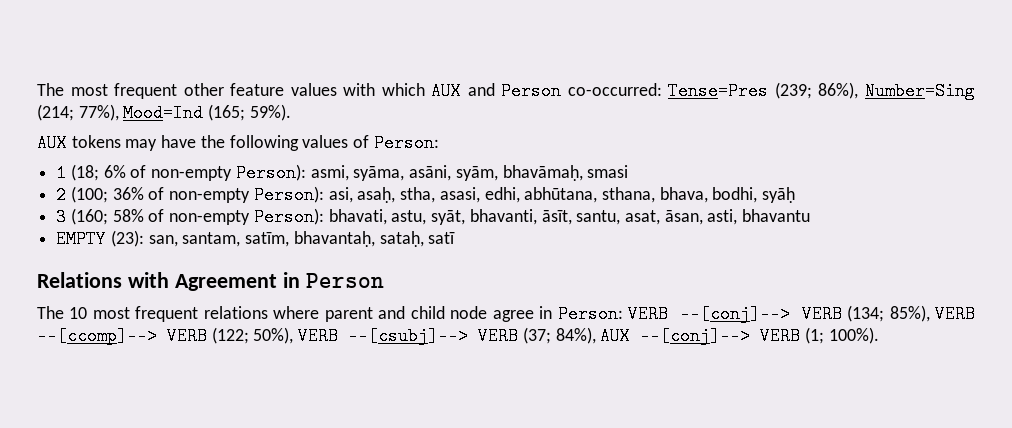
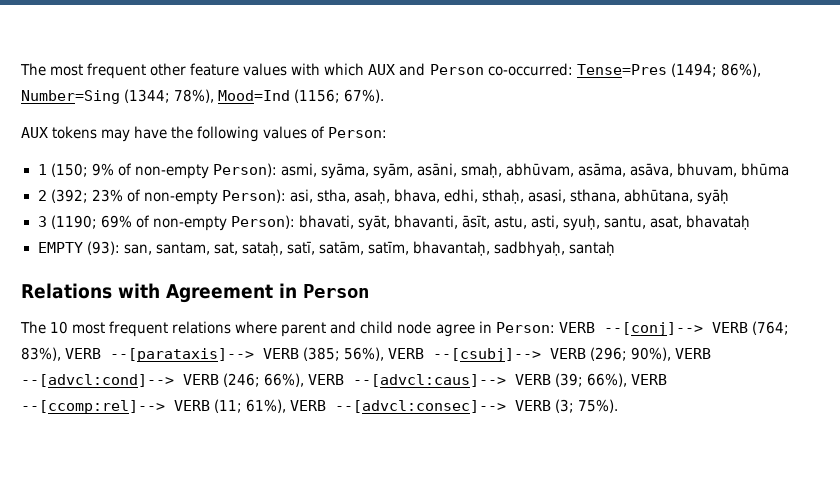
- The most frequent other feature values with which AUX and Person co-occurred: Tense=Pres (239; 86%), Number=Sing (214; 77%), Mood=Ind (165; 59%).
+ The most frequent other feature values with which AUX and Person co-occurred: Tense=Pres (1494; 86%), Number=Sing (1344; 78%), Mood=Ind (1156; 67%).
- 1 (18; 6% of non-empty Person): asmi, syāma, asāni, syām, bhavāmaḥ, smasi
+ 1 (150; 9% of non-empty Person): asmi, syāma, syām, asāni, smaḥ, abhūvam, asāma, asāva, bhuvam, bhūma
- 2 (100; 36% of non-empty Person): asi, asaḥ, stha, asasi, edhi, abhūtana, sthana, bhava, bodhi, syāḥ
+ 2 (392; 23% of non-empty Person): asi, stha, asaḥ, bhava, edhi, sthaḥ, asasi, sthana, abhūtana, syāḥ
- 3 (160; 58% of non-empty Person): bhavati, astu, syāt, bhavanti, āsīt, santu, asat, āsan, asti, bhavantu
+ 3 (1190; 69% of non-empty Person): bhavati, syāt, bhavanti, āsīt, astu, asti, syuḥ, santu, asat, bhavataḥ
- EMPTY (23): san, santam, satīm, bhavantaḥ, sataḥ, satī
+ EMPTY (93): san, santam, sat, sataḥ, satī, satām, satīm, bhavantaḥ, sadbhyaḥ, santaḥ
- The 10 most frequent relations where parent and child node agree in Person: VERB --[conj]--> VERB (134; 85%), VERB --[ccomp]--> VERB (122; 50%), VERB --[csubj]--> VERB (37; 84%), AUX --[conj]--> VERB (1; 100%).
+ The 10 most frequent relations where parent and child node agree in Person: VERB --[conj]--> VERB (764; 83%), VERB --[parataxis]--> VERB (385; 56%), VERB --[csubj]--> VERB (296; 90%), VERB --[advcl:cond]--> VERB (246; 66%), VERB --[advcl:caus]--> VERB (39; 66%), VERB --[ccomp:rel]--> VERB (11; 61%), VERB --[advcl:consec]--> VERB (3; 75%).

